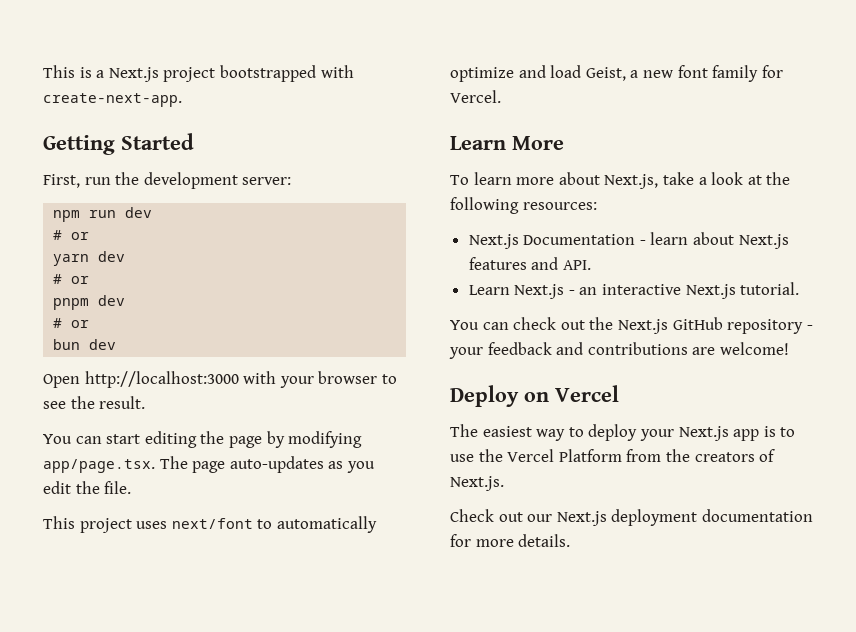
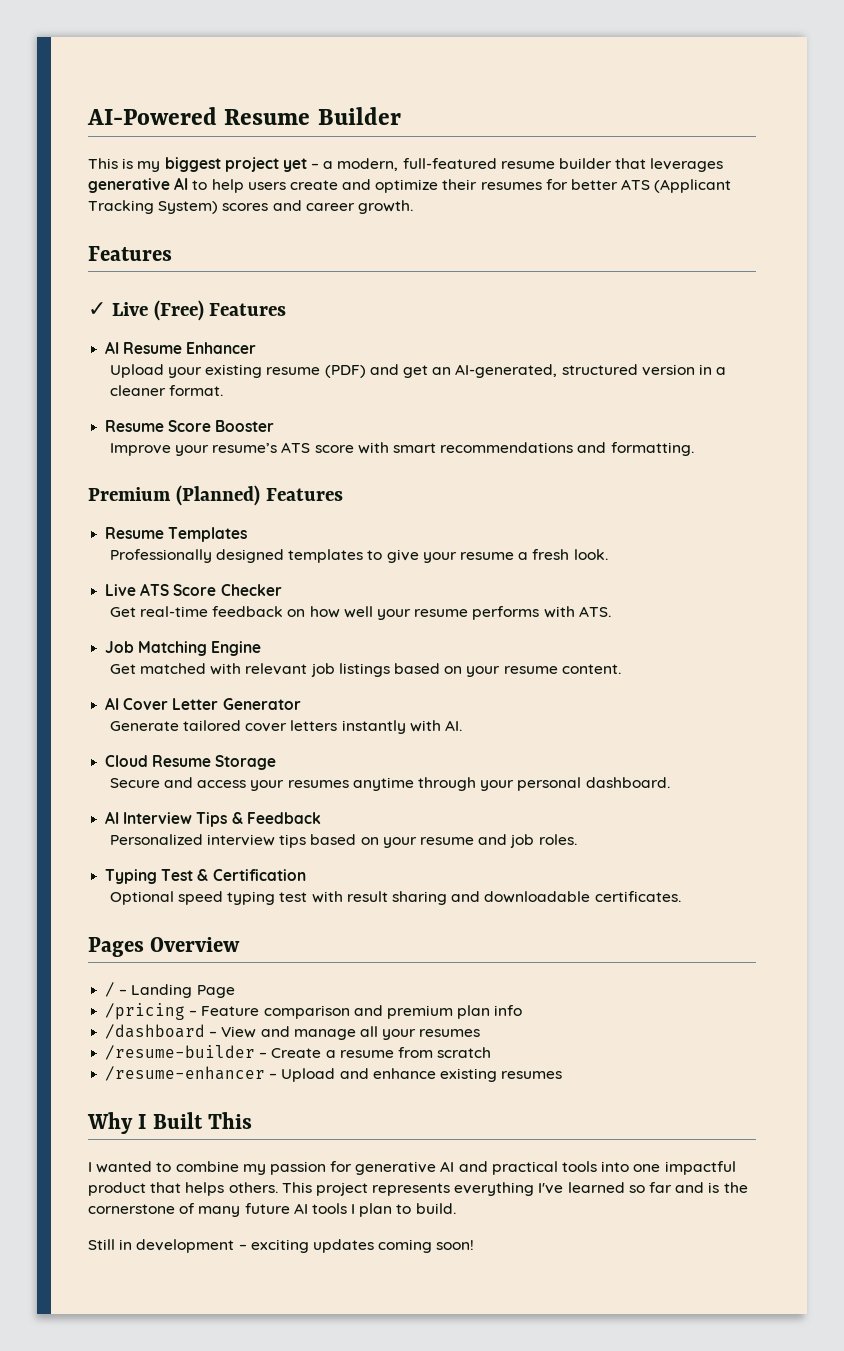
- This is a Next.js project bootstrapped with create-next-app.
- Getting Started
- First, run the development server:
- npm run dev
- # or
- yarn dev
- # or
- pnpm dev
- # or
- bun dev
- Open http://localhost:3000 with your browser to see the result.
- You can start editing the page by modifying app/page.tsx. The page auto-updates as you edit the file.
- This project uses next/font to automatically optimize and load Geist, a new font family for Vercel.
- Learn More
- To learn more about Next.js, take a look at the following resources:
- Next.js Documentation - learn about Next.js features and API.
- Learn Next.js - an interactive Next.js tutorial.
- You can check out the Next.js GitHub repository - your feedback and contributions are welcome!
- Deploy on Vercel
- The easiest way to deploy your Next.js app is to use the Vercel Platform from the creators of Next.js.
- Check out our Next.js deployment documentation for more details.
+ AI-Powered Resume Builder
+ This is my biggest project yet – a modern, full-featured resume builder that leverages generative AI to help users create and optimize their resumes for better ATS (Applicant Tracking System) scores and career growth.
+ Features
+ ✓ Live (Free) Features
+ AI Resume Enhancer
+ Upload your existing resume (PDF) and get an AI-generated, structured version in a cleaner format.
+ Resume Score Booster
+ Improve your resume’s ATS score with smart recommendations and formatting.
+ Premium (Planned) Features
+ Resume Templates
+ Professionally designed templates to give your resume a fresh look.
+ Live ATS Score Checker
+ Get real-time feedback on how well your resume performs with ATS.
+ Job Matching Engine
+ Get matched with relevant job listings based on your resume content.
+ AI Cover Letter Generator
+ Generate tailored cover letters instantly with AI.
+ Cloud Resume Storage
+ Secure and access your resumes anytime through your personal dashboard.
+ AI Interview Tips & Feedback
+ Personalized interview tips based on your resume and job roles.
+ Typing Test & Certification
+ Optional speed typing test with result sharing and downloadable certificates.
+ Pages Overview
+ / – Landing Page
+ /pricing – Feature comparison and premium plan info
+ /dashboard – View and manage all your resumes
+ /resume-builder – Create a resume from scratch
+ /resume-enhancer – Upload and enhance existing resumes
+ Why I Built This
+ I wanted to combine my passion for generative AI and practical tools into one impactful product that helps others. This project represents everything I've learned so far and is the cornerstone of many future AI tools I plan to build.
+ Still in development – exciting updates coming soon!

